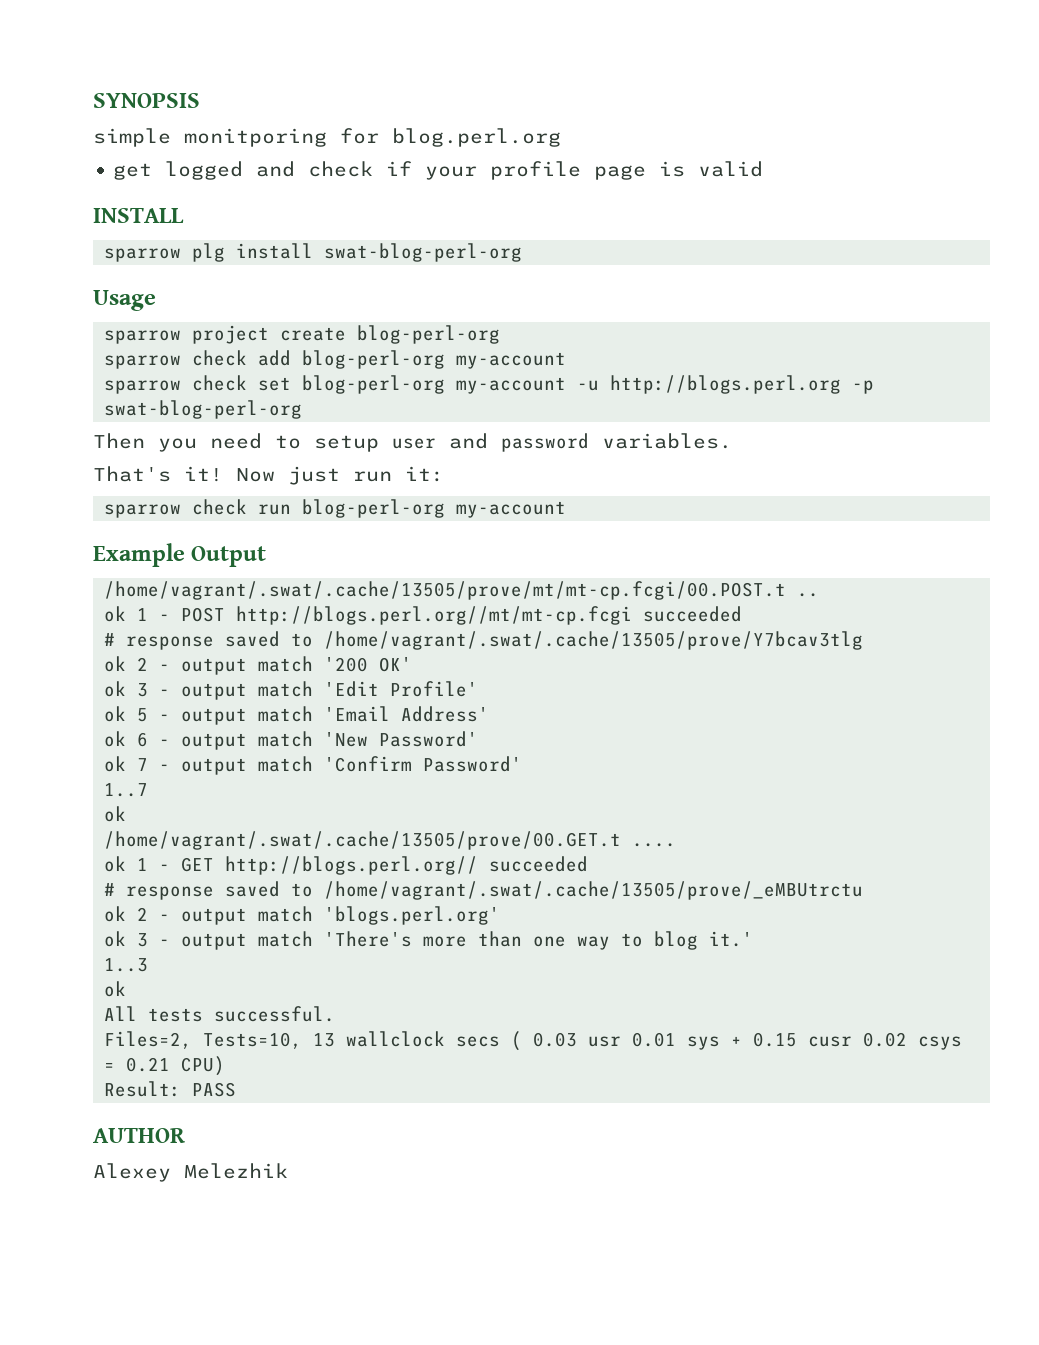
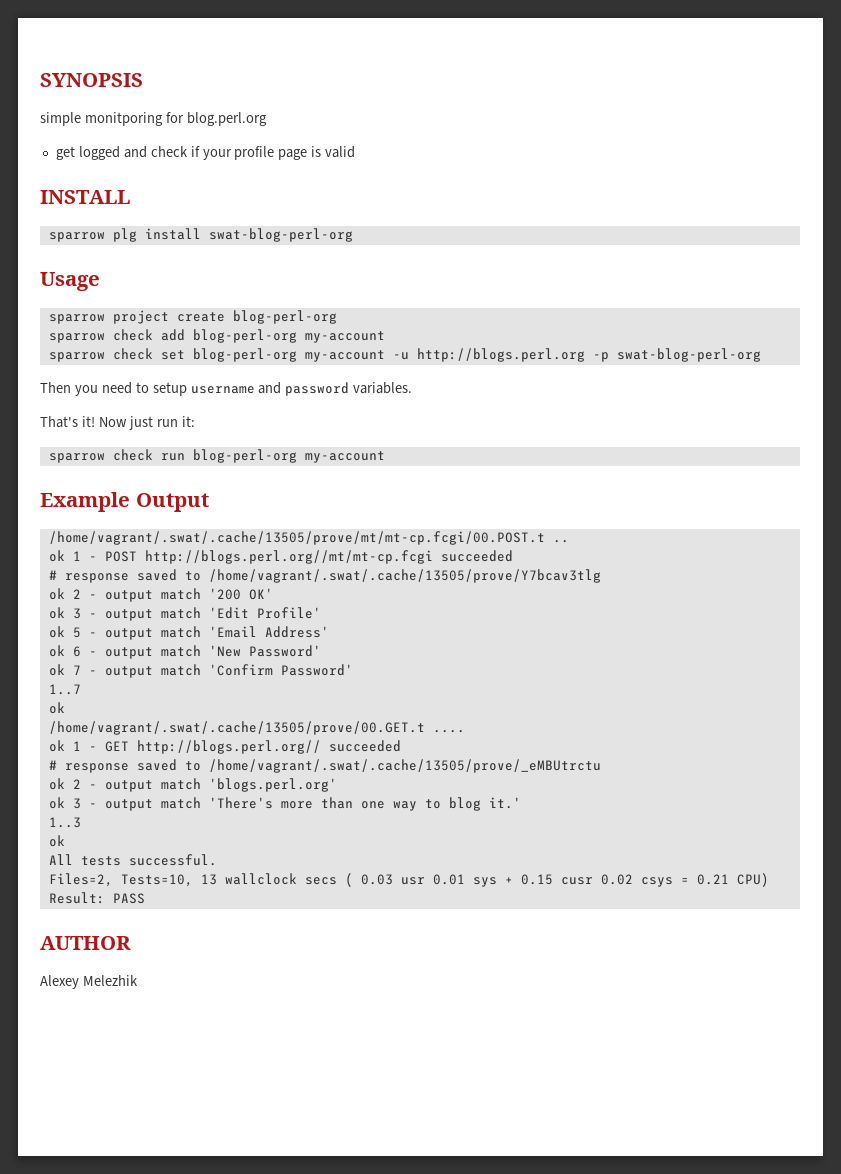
- Then you need to setup user and password variables.
+ Then you need to setup username and password variables.

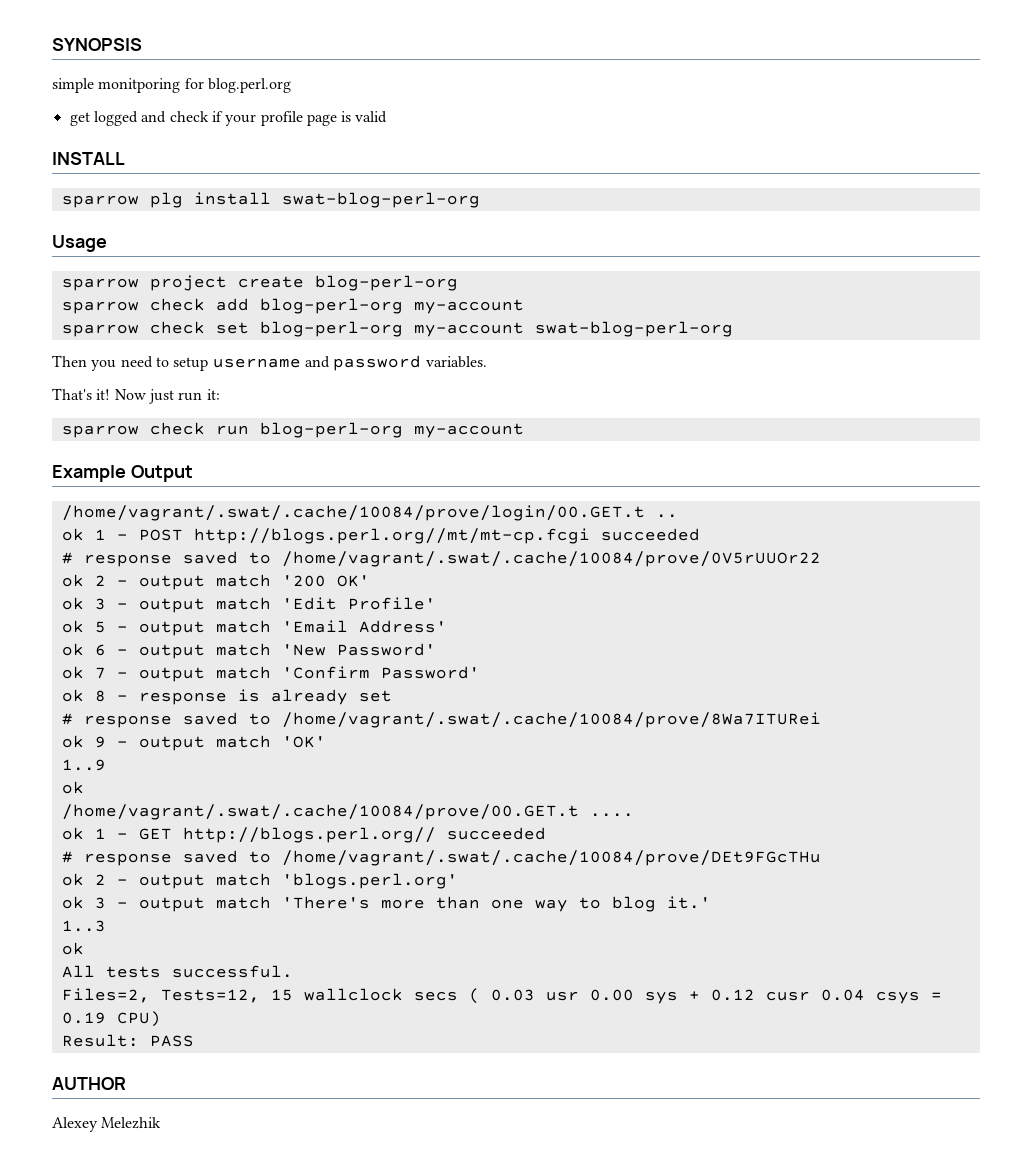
- sparrow check set blog-perl-org my-account -u http://blogs.perl.org -p swat-blog-perl-org
+ sparrow check set blog-perl-org my-account swat-blog-perl-org
- /home/vagrant/.swat/.cache/13505/prove/mt/mt-cp.fcgi/00.POST.t ..
+ /home/vagrant/.swat/.cache/10084/prove/login/00.GET.t ..
- # response saved to /home/vagrant/.swat/.cache/13505/prove/Y7bcav3tlg
+ # response saved to /home/vagrant/.swat/.cache/10084/prove/0V5rUUOr22
- 1..7
+ ok 8 - response is already set
+ # response saved to /home/vagrant/.swat/.cache/10084/prove/8Wa7ITURei
+ ok 9 - output match 'OK'
+ 1..9
  ok
- /home/vagrant/.swat/.cache/13505/prove/00.GET.t ....
+ /home/vagrant/.swat/.cache/10084/prove/00.GET.t ....
- # response saved to /home/vagrant/.swat/.cache/13505/prove/_eMBUtrctu
+ # response saved to /home/vagrant/.swat/.cache/10084/prove/DEt9FGcTHu
- Files=2, Tests=10, 13 wallclock secs ( 0.03 usr 0.01 sys + 0.15 cusr 0.02 csys = 0.21 CPU)
+ Files=2, Tests=12, 15 wallclock secs ( 0.03 usr 0.00 sys + 0.12 cusr 0.04 csys = 0.19 CPU)

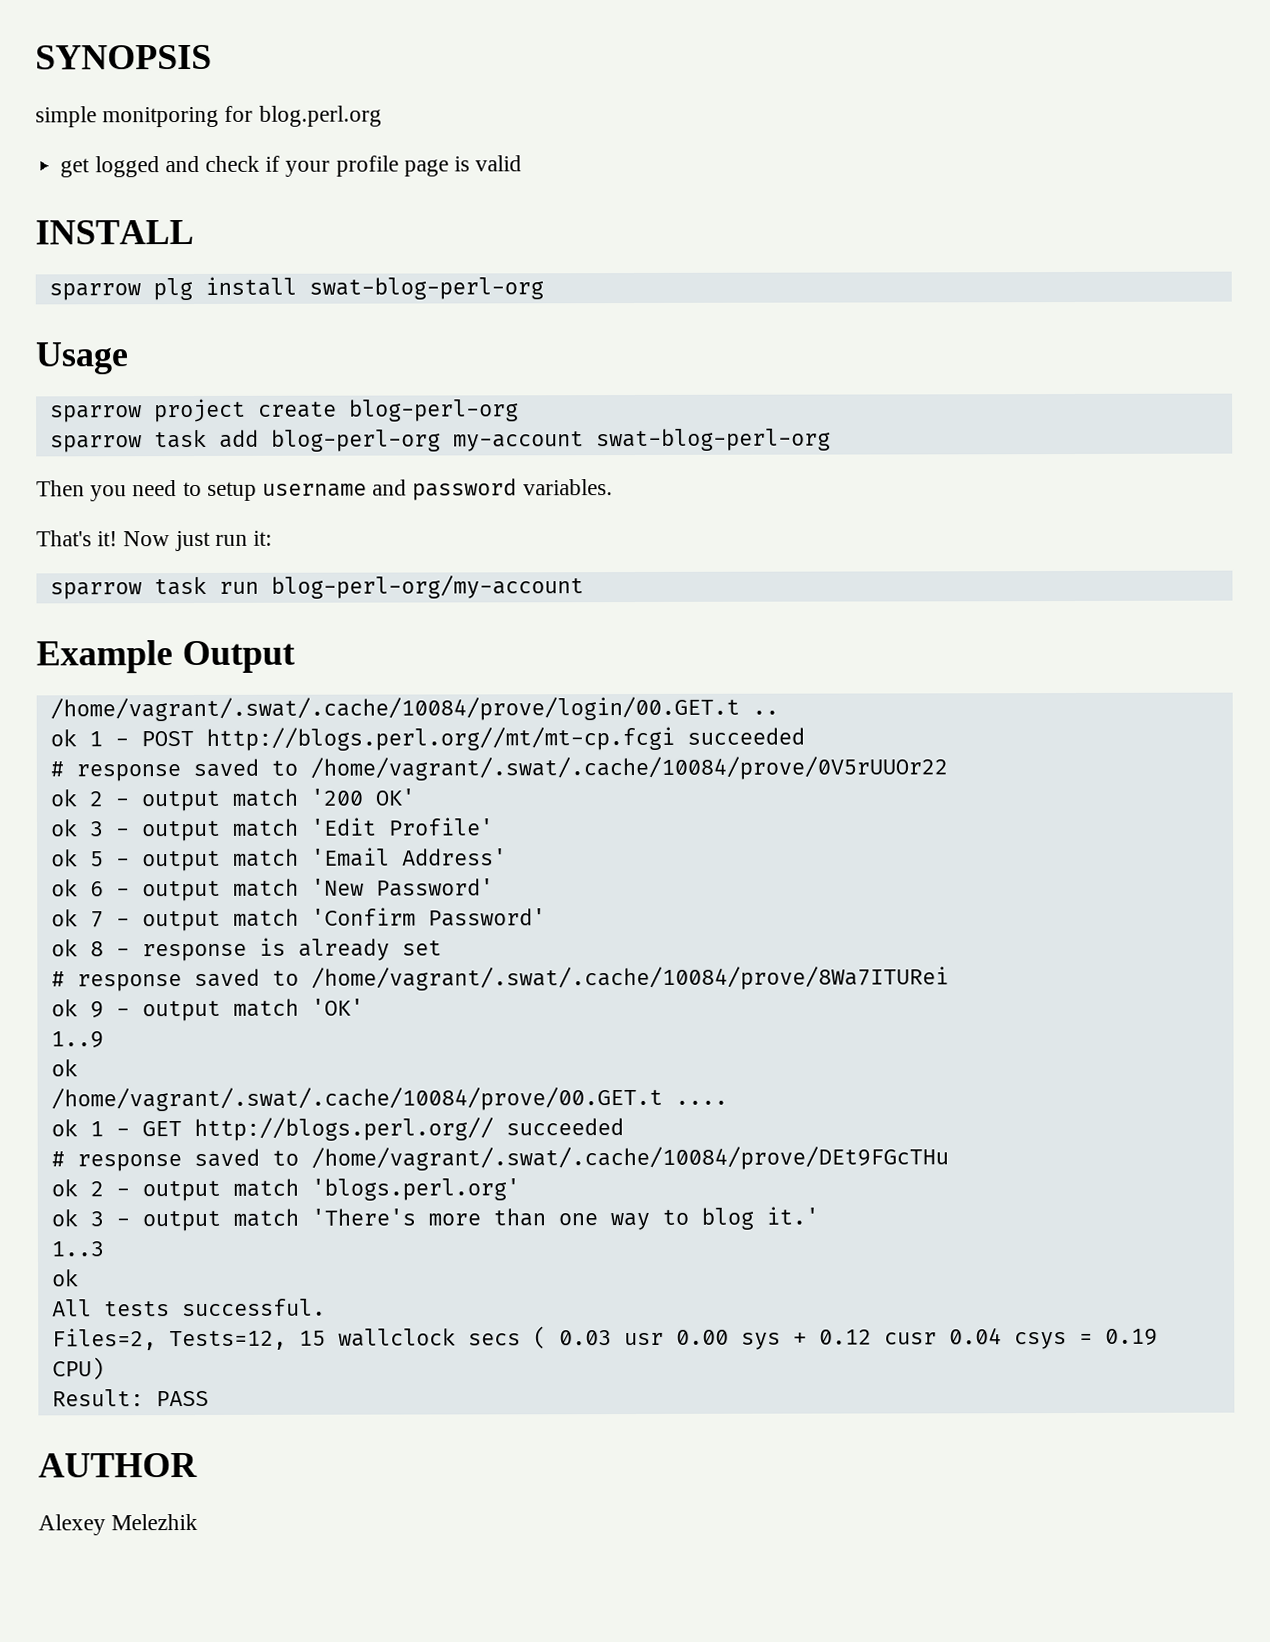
- sparrow check add blog-perl-org my-account
- sparrow check set blog-perl-org my-account swat-blog-perl-org
+ sparrow task add blog-perl-org my-account swat-blog-perl-org
- sparrow check run blog-perl-org my-account
+ sparrow task run blog-perl-org/my-account

